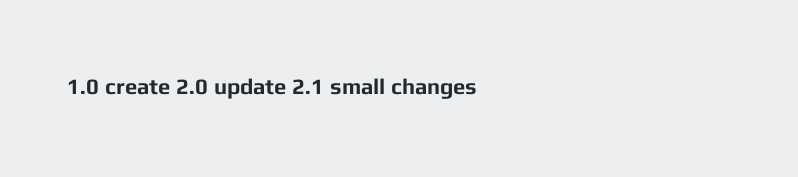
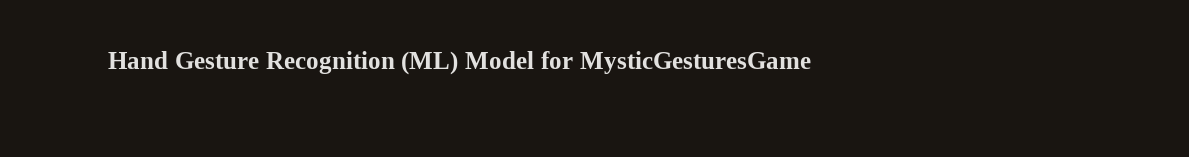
- 1.0 create 2.0 update 2.1 small changes
+ Hand Gesture Recognition (ML) Model for MysticGesturesGame

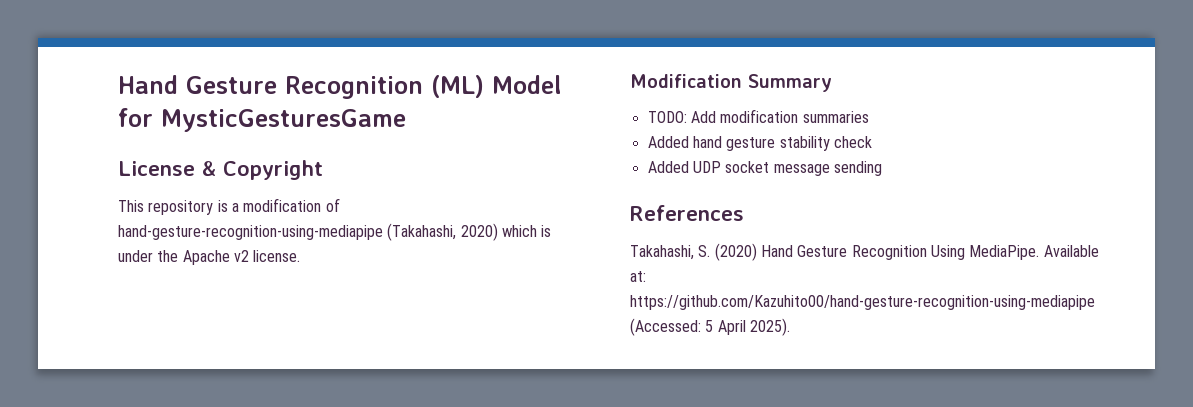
+ License & Copyright
+ This repository is a modification of hand-gesture-recognition-using-mediapipe (Takahashi, 2020) which is under the Apache v2 license.
+ Modification Summary
+ TODO: Add modification summaries
+ Added hand gesture stability check
+ Added UDP socket message sending
+ References
+ Takahashi, S. (2020) Hand Gesture Recognition Using MediaPipe. Available at: https://github.com/Kazuhito00/hand-gesture-recognition-using-mediapipe (Accessed: 5 April 2025).

